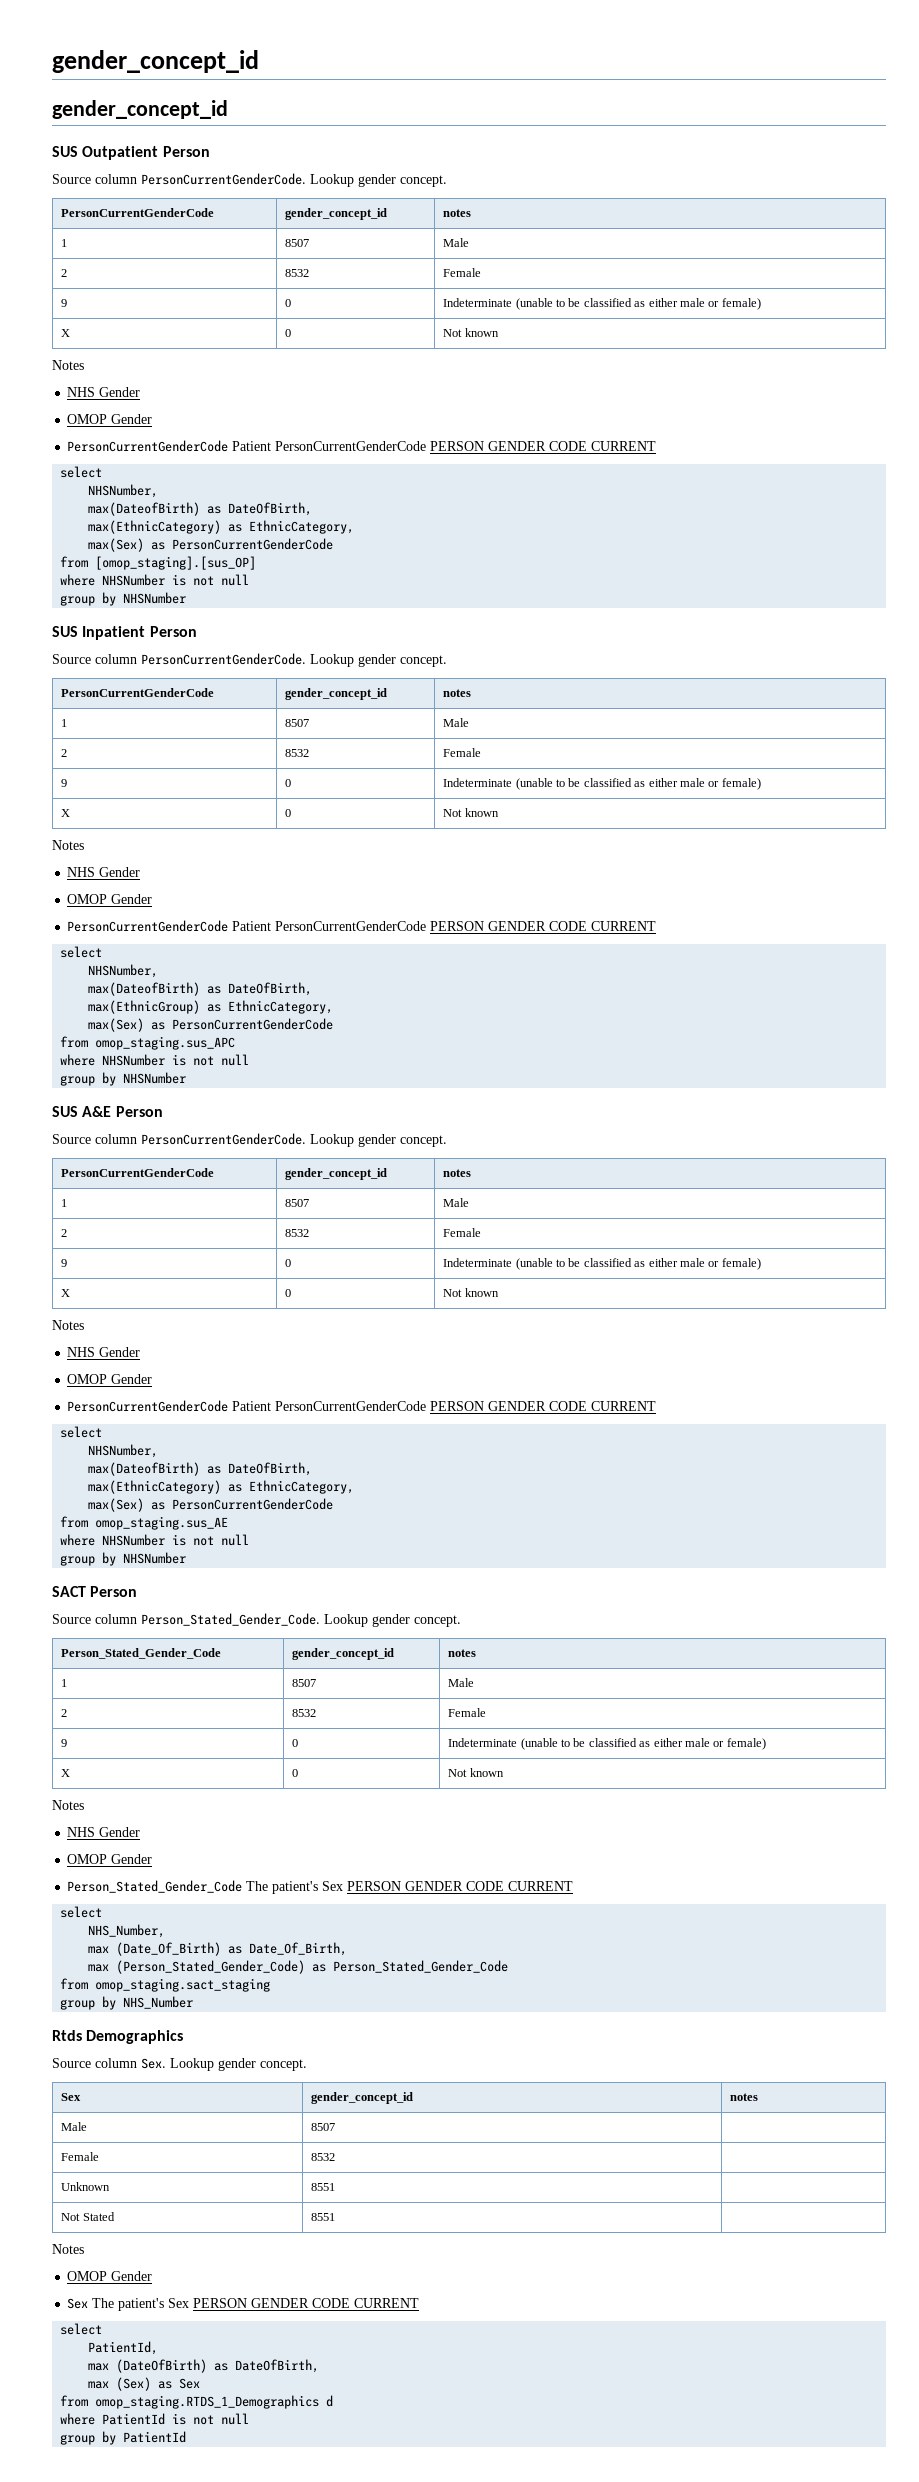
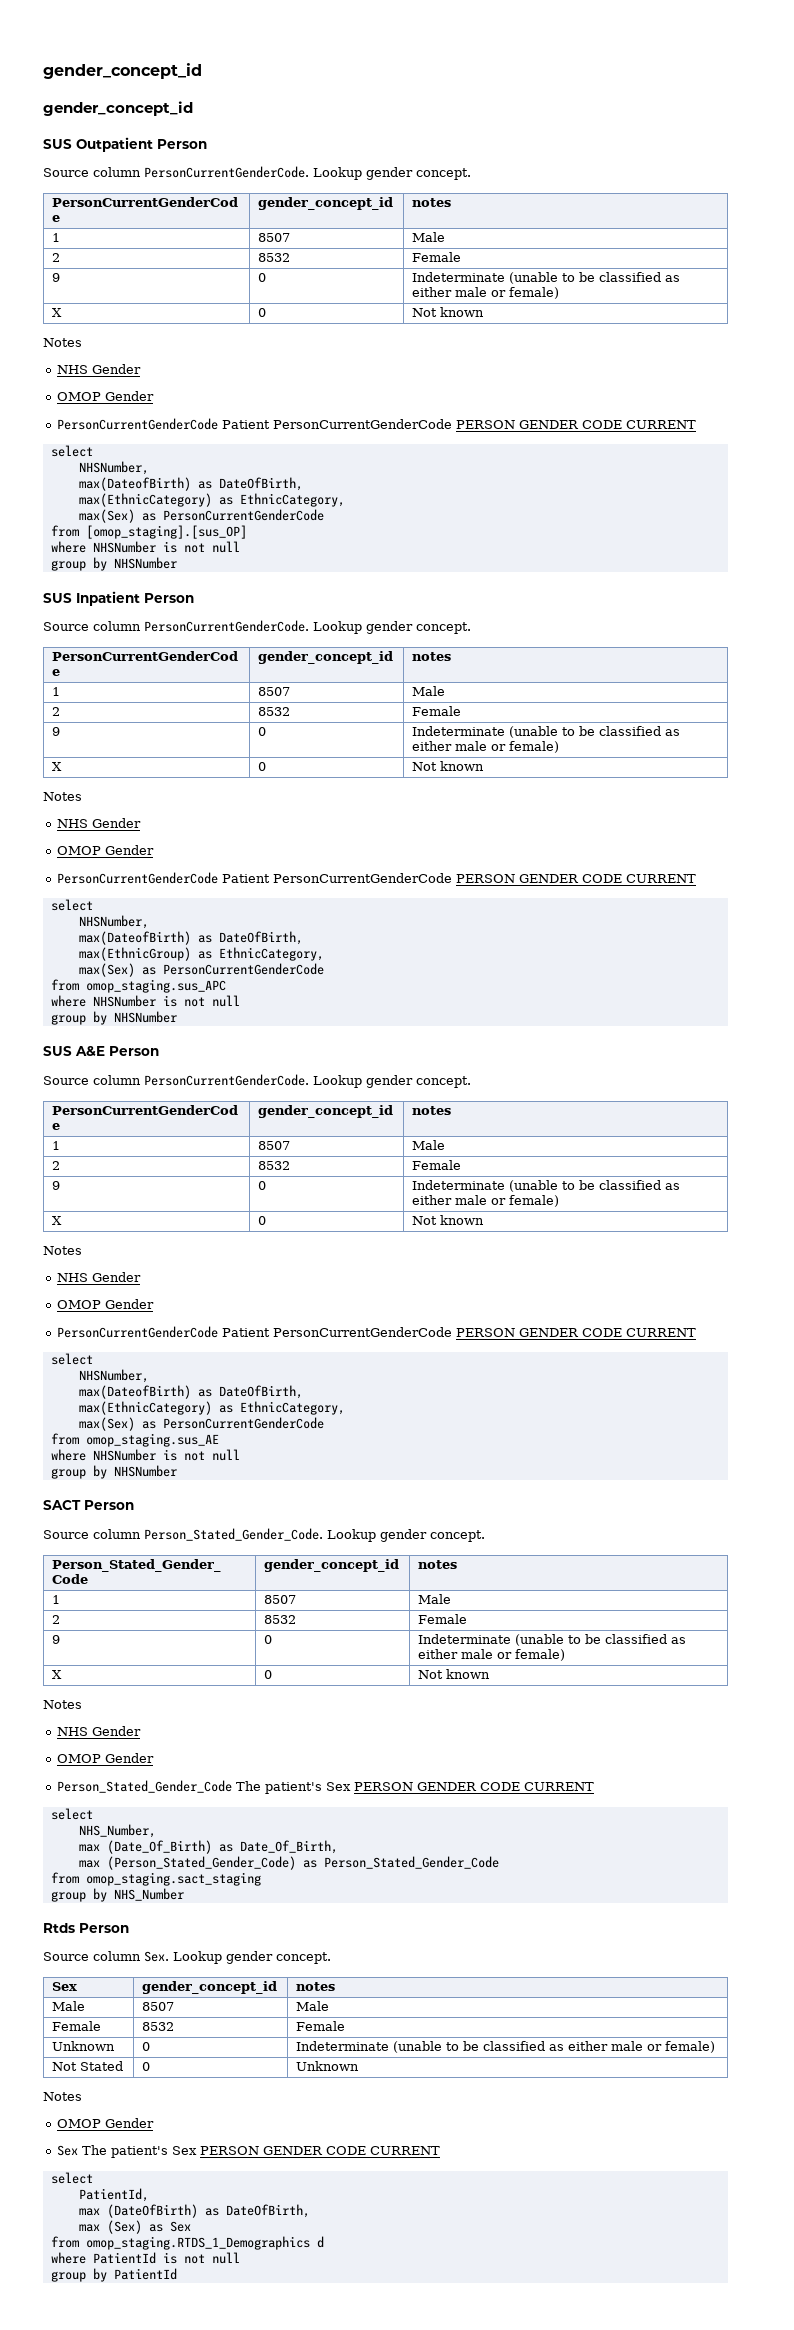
- Rtds Demographics
+ Rtds Person
- Male | 8507 |
+ Male | 8507 | Male
- Female | 8532 |
+ Female | 8532 | Female
- Unknown | 8551 |
+ Unknown | 0 | Indeterminate (unable to be classified as either male or female)
- Not Stated | 8551 |
+ Not Stated | 0 | Unknown

